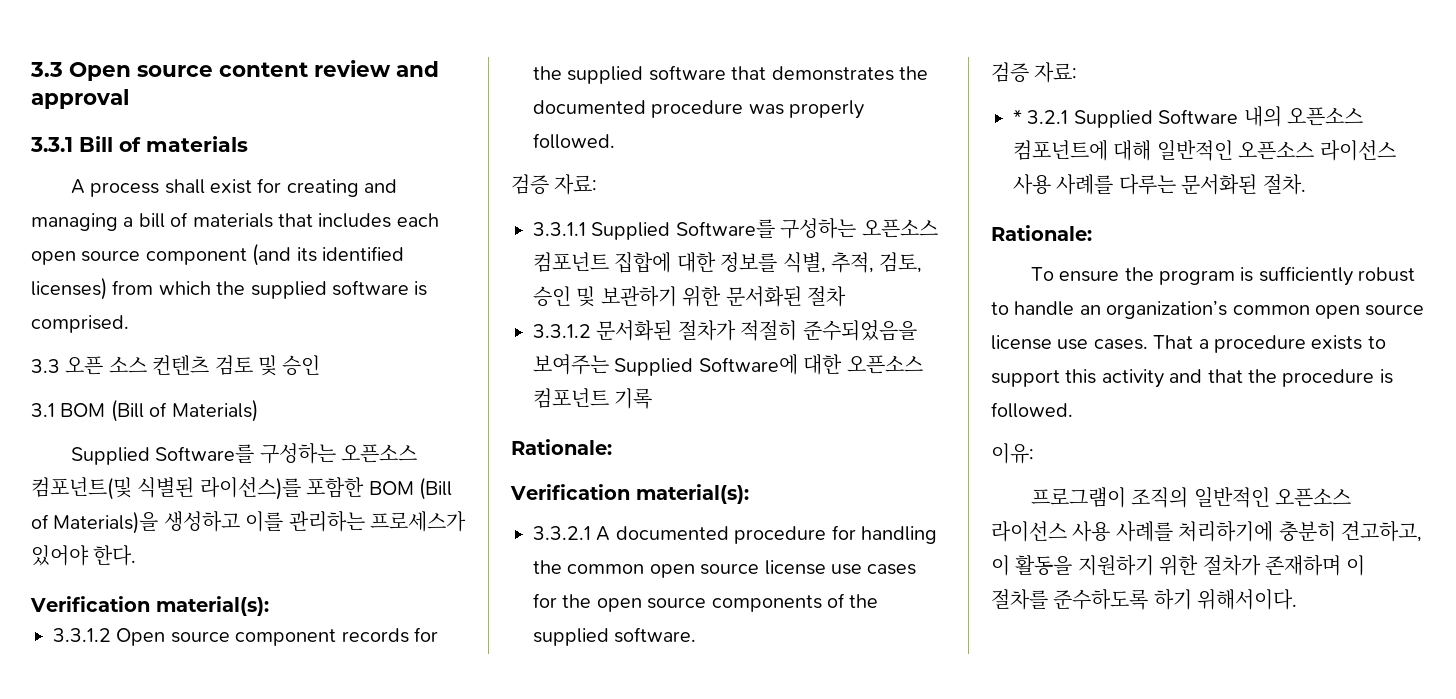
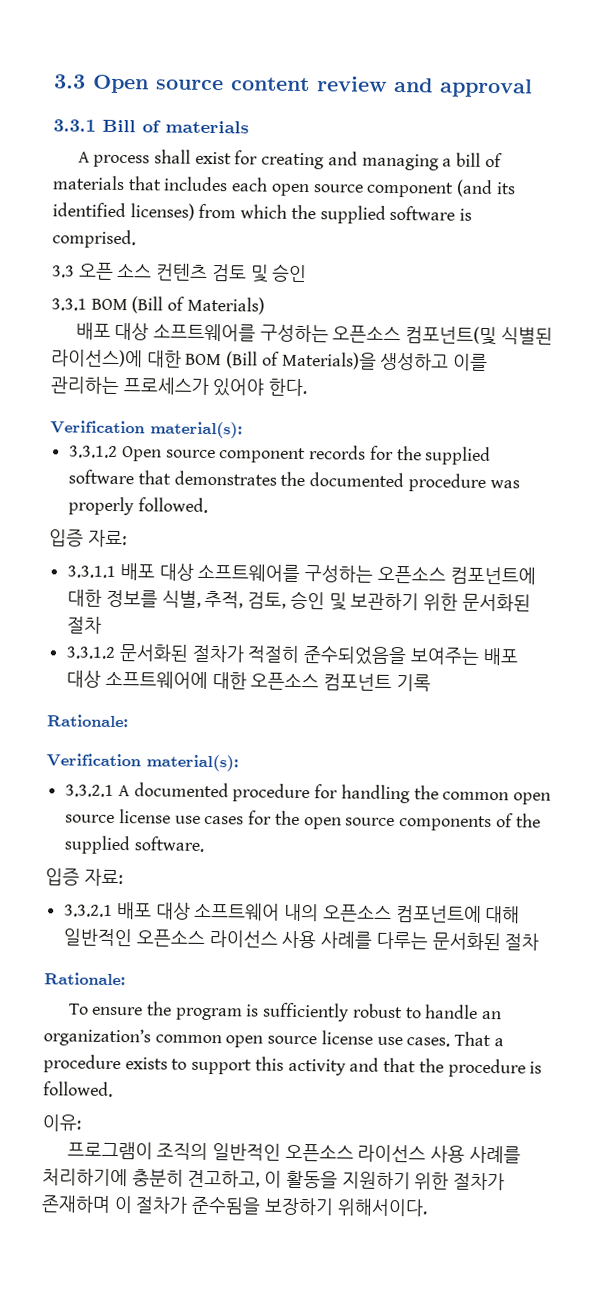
- 3.1 BOM (Bill of Materials)
+ 3.3.1 BOM (Bill of Materials)
- Supplied Software를 구성하는 오픈소스 컴포넌트(및 식별된 라이선스)를 포함한 BOM (Bill of Materials)을 생성하고 이를 관리하는 프로세스가 있어야 한다.
+ 배포 대상 소프트웨어를 구성하는 오픈소스 컴포넌트(및 식별된 라이선스)에 대한 BOM (Bill of Materials)을 생성하고 이를 관리하는 프로세스가 있어야 한다.
  3.3.1.2 Open source component records for the supplied software that demonstrates the documented procedure was properly followed.
- 검증 자료:
+ 입증 자료:
- 3.3.1.1 Supplied Software를 구성하는 오픈소스 컴포넌트 집합에 대한 정보를 식별, 추적, 검토, 승인 및 보관하기 위한 문서화된 절차
+ 3.3.1.1 배포 대상 소프트웨어를 구성하는 오픈소스 컴포넌트에 대한 정보를 식별, 추적, 검토, 승인 및 보관하기 위한 문서화된 절차
- 3.3.1.2 문서화된 절차가 적절히 준수되었음을 보여주는 Supplied Software에 대한 오픈소스 컴포넌트 기록
+ 3.3.1.2 문서화된 절차가 적절히 준수되었음을 보여주는 배포 대상 소프트웨어에 대한 오픈소스 컴포넌트 기록
  3.3.2.1 A documented procedure for handling the common open source license use cases for the open source components of the supplied software.
- 검증 자료:
- * 3.2.1 Supplied Software 내의 오픈소스 컴포넌트에 대해 일반적인 오픈소스 라이선스 사용 사례를 다루는 문서화된 절차.
+ 입증 자료:
+ 3.3.2.1 배포 대상 소프트웨어 내의 오픈소스 컴포넌트에 대해 일반적인 오픈소스 라이선스 사용 사례를 다루는 문서화된 절차
- 프로그램이 조직의 일반적인 오픈소스 라이선스 사용 사례를 처리하기에 충분히 견고하고, 이 활동을 지원하기 위한 절차가 존재하며 이 절차를 준수하도록 하기 위해서이다.
+ 프로그램이 조직의 일반적인 오픈소스 라이선스 사용 사례를 처리하기에 충분히 견고하고, 이 활동을 지원하기 위한 절차가 존재하며 이 절차가 준수됨을 보장하기 위해서이다.

